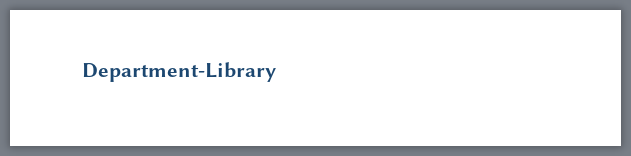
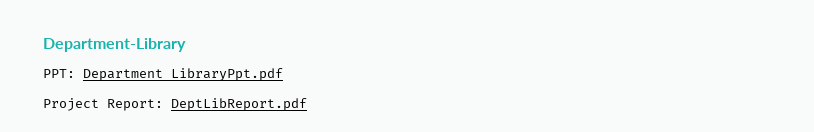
+ PPT: Department LibraryPpt.pdf
+ Project Report: DeptLibReport.pdf

